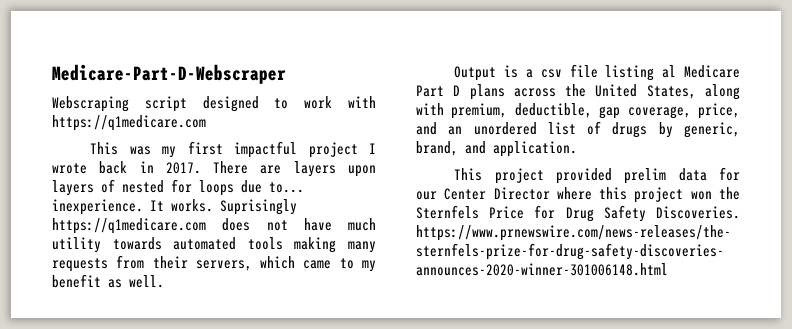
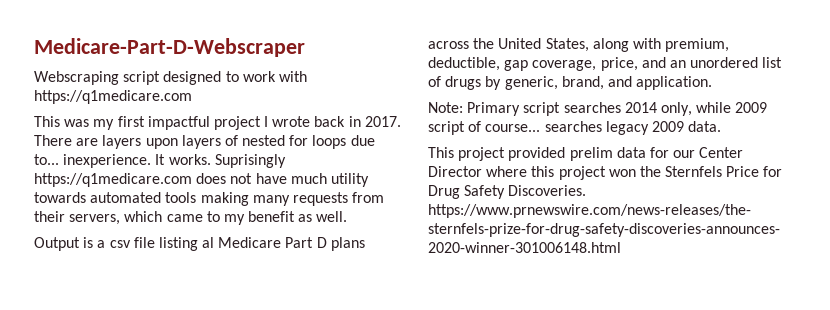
+ Note: Primary script searches 2014 only, while 2009 script of course... searches legacy 2009 data.

